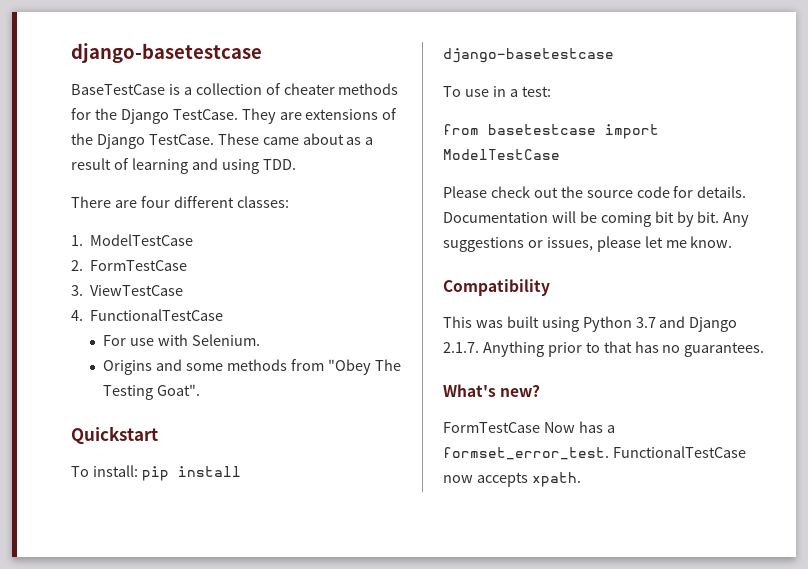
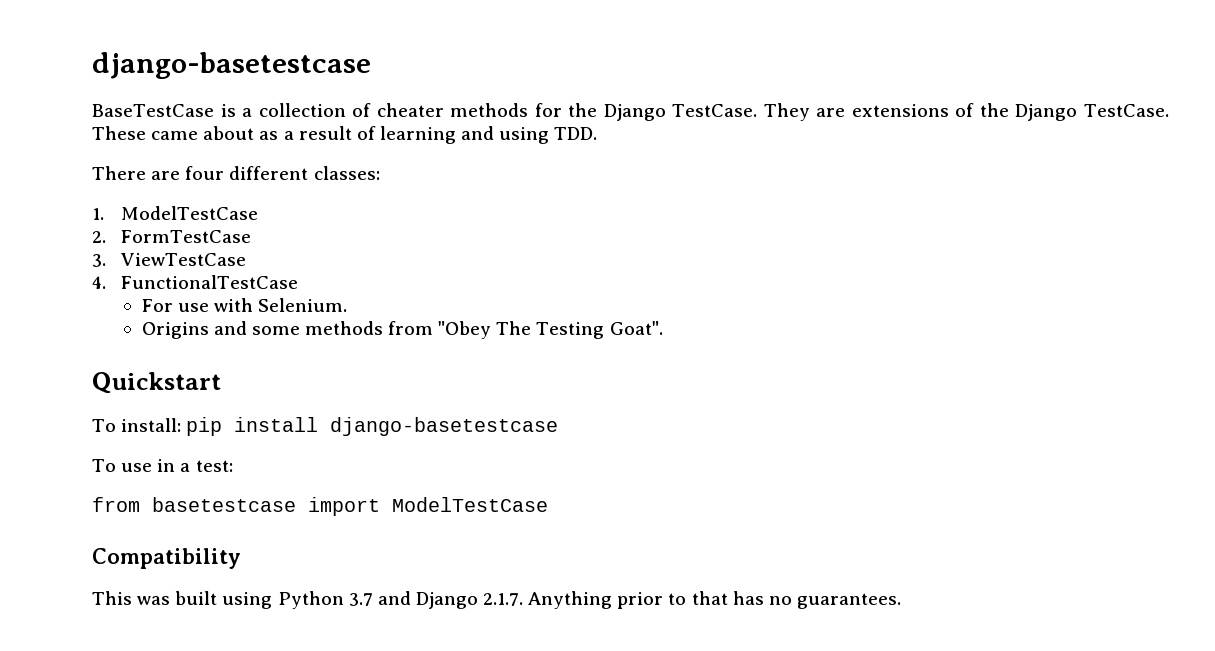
- Please check out the source code for details. Documentation will be coming bit by bit. Any suggestions or issues, please let me know.
- What's new?
- FormTestCase Now has a formset_error_test. FunctionalTestCase now accepts xpath.

